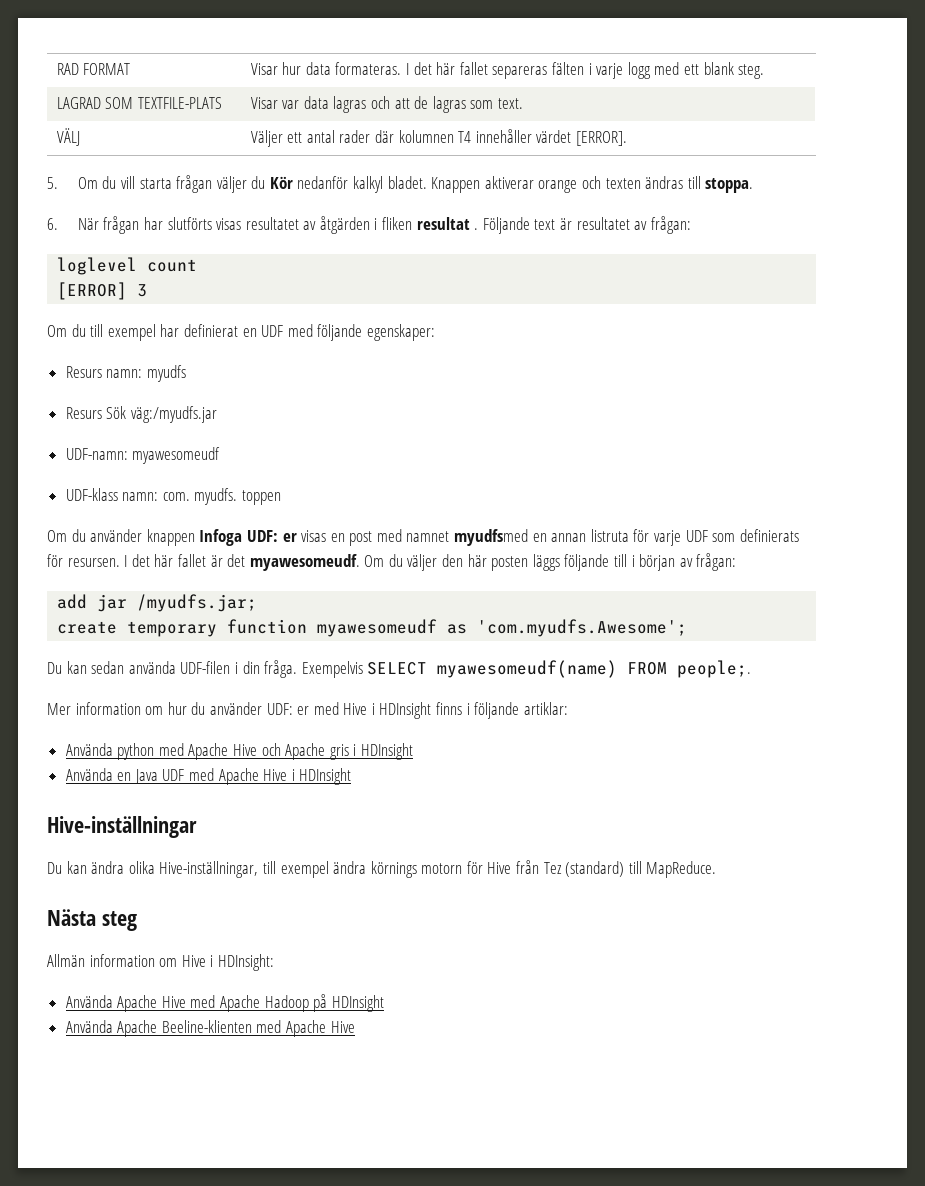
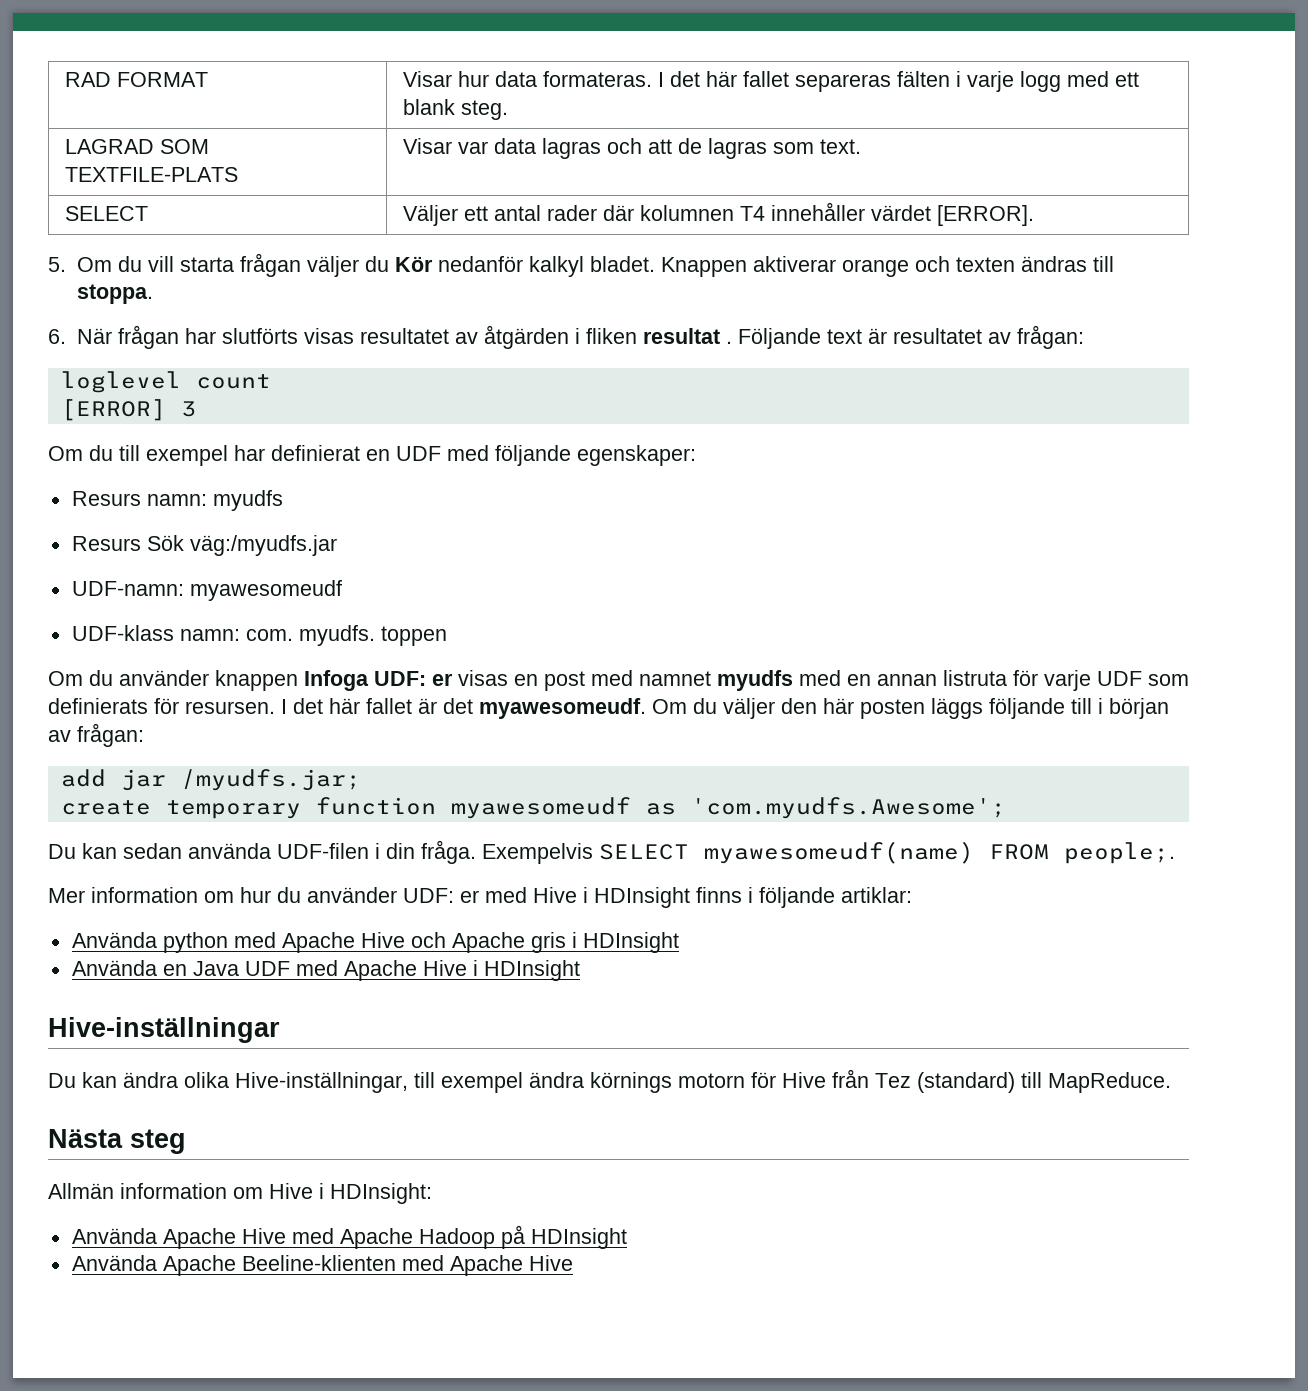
- VÄLJ | Väljer ett antal rader där kolumnen T4 innehåller värdet [ERROR].
+ SELECT | Väljer ett antal rader där kolumnen T4 innehåller värdet [ERROR].
- Om du använder knappen Infoga UDF: er visas en post med namnet myudfsmed en annan listruta för varje UDF som definierats för resursen.
+ Om du använder knappen Infoga UDF: er visas en post med namnet myudfs med en annan listruta för varje UDF som definierats för resursen.

